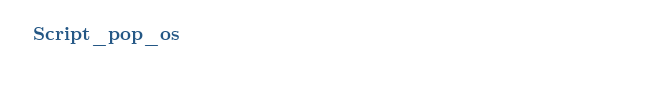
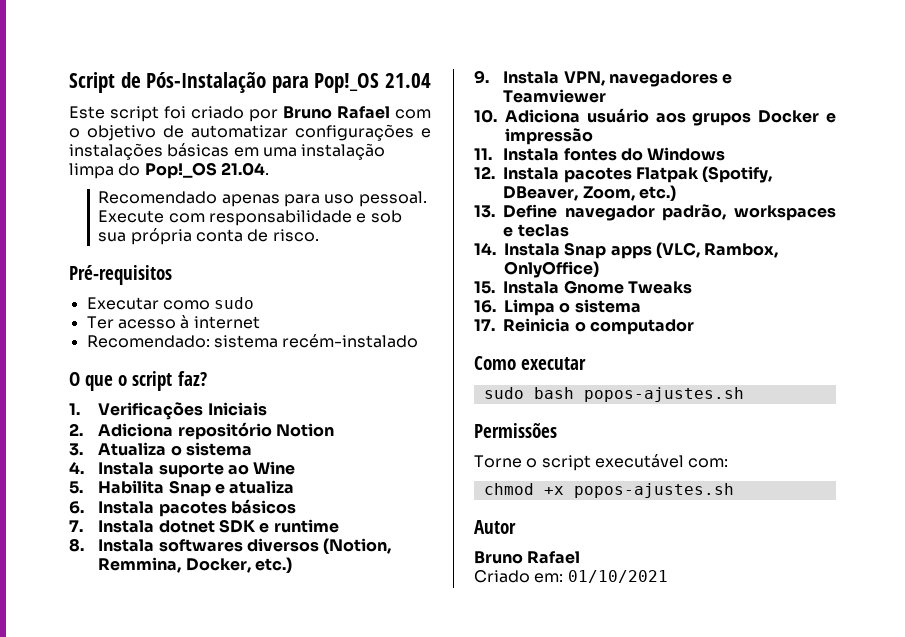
- Script_pop_os
+ Script de Pós-Instalação para Pop!_OS 21.04
+ Este script foi criado por Bruno Rafael com o objetivo de automatizar configurações e instalações básicas em uma instalação limpa do Pop!_OS 21.04.
+ Recomendado apenas para uso pessoal. Execute com responsabilidade e sob sua própria conta de risco.
+ Pré-requisitos
+ Executar como sudo
+ Ter acesso à internet
+ Recomendado: sistema recém-instalado
+ O que o script faz?
+ 1. Verificações Iniciais
+ 2. Adiciona repositório Notion
+ 3. Atualiza o sistema
+ 4. Instala suporte ao Wine
+ 5. Habilita Snap e atualiza
+ 6. Instala pacotes básicos
+ 7. Instala dotnet SDK e runtime
+ 8. Instala softwares diversos (Notion, Remmina, Docker, etc.)
+ 9. Instala VPN, navegadores e Teamviewer
+ 10. Adiciona usuário aos grupos Docker e impressão
+ 11. Instala fontes do Windows
+ 12. Instala pacotes Flatpak (Spotify, DBeaver, Zoom, etc.)
+ 13. Define navegador padrão, workspaces e teclas
+ 14. Instala Snap apps (VLC, Rambox, OnlyOffice)
+ 15. Instala Gnome Tweaks
+ 16. Limpa o sistema
+ 17. Reinicia o computador
+ Como executar
+ sudo bash popos-ajustes.sh
+ Permissões
+ Torne o script executável com:
+ chmod +x popos-ajustes.sh
+ Autor
+ Bruno Rafael
+ Criado em: 01/10/2021

